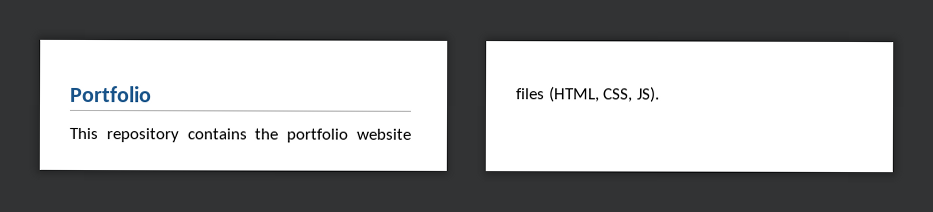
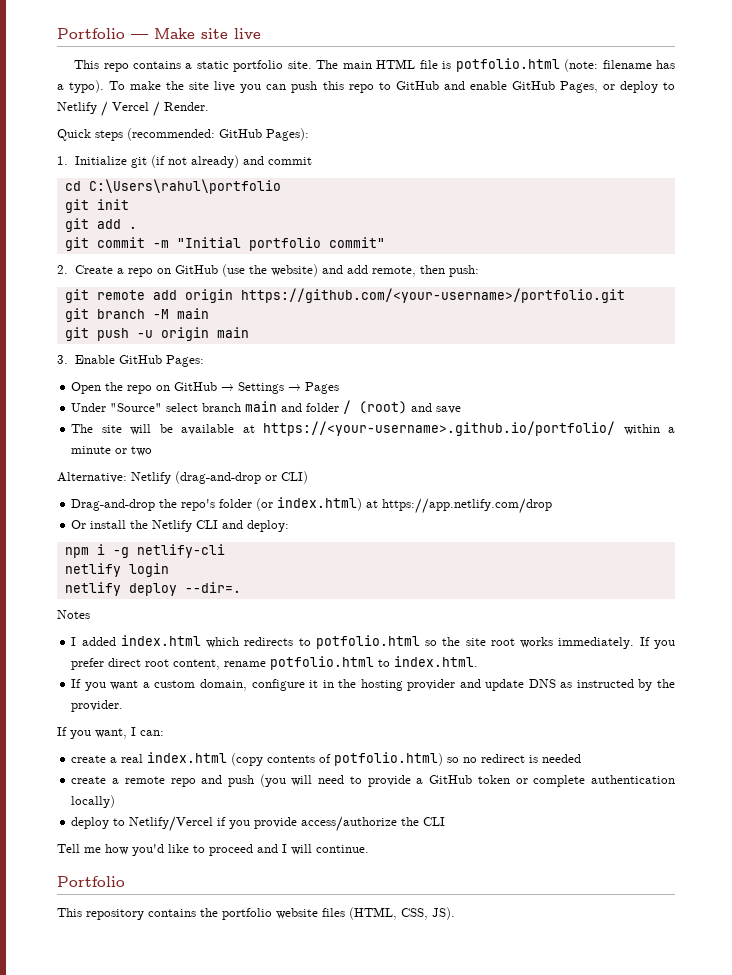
+ Portfolio — Make site live
+ This repo contains a static portfolio site. The main HTML file is potfolio.html (note: filename has a typo). To make the site live you can push this repo to GitHub and enable GitHub Pages, or deploy to Netlify / Vercel / Render.
+ Quick steps (recommended: GitHub Pages):
+ 1. Initialize git (if not already) and commit
+ cd C:\Users\rahul\portfolio
+ git init
+ git add .
+ git commit -m "Initial portfolio commit"
+ 2. Create a repo on GitHub (use the website) and add remote, then push:
+ git remote add origin https://github.com/<your-username>/portfolio.git
+ git branch -M main
+ git push -u origin main
+ 3. Enable GitHub Pages:
+ Open the repo on GitHub → Settings → Pages
+ Under "Source" select branch main and folder / (root) and save
+ The site will be available at https://<your-username>.github.io/portfolio/ within a minute or two
+ Alternative: Netlify (drag-and-drop or CLI)
+ Drag-and-drop the repo's folder (or index.html) at https://app.netlify.com/drop
+ Or install the Netlify CLI and deploy:
+ npm i -g netlify-cli
+ netlify login
+ netlify deploy --dir=.
+ Notes
+ I added index.html which redirects to potfolio.html so the site root works immediately. If you prefer direct root content, rename potfolio.html to index.html.
+ If you want a custom domain, configure it in the hosting provider and update DNS as instructed by the provider.
+ If you want, I can:
+ create a real index.html (copy contents of potfolio.html) so no redirect is needed
+ create a remote repo and push (you will need to provide a GitHub token or complete authentication locally)
+ deploy to Netlify/Vercel if you provide access/authorize the CLI
+ Tell me how you'd like to proceed and I will continue.

